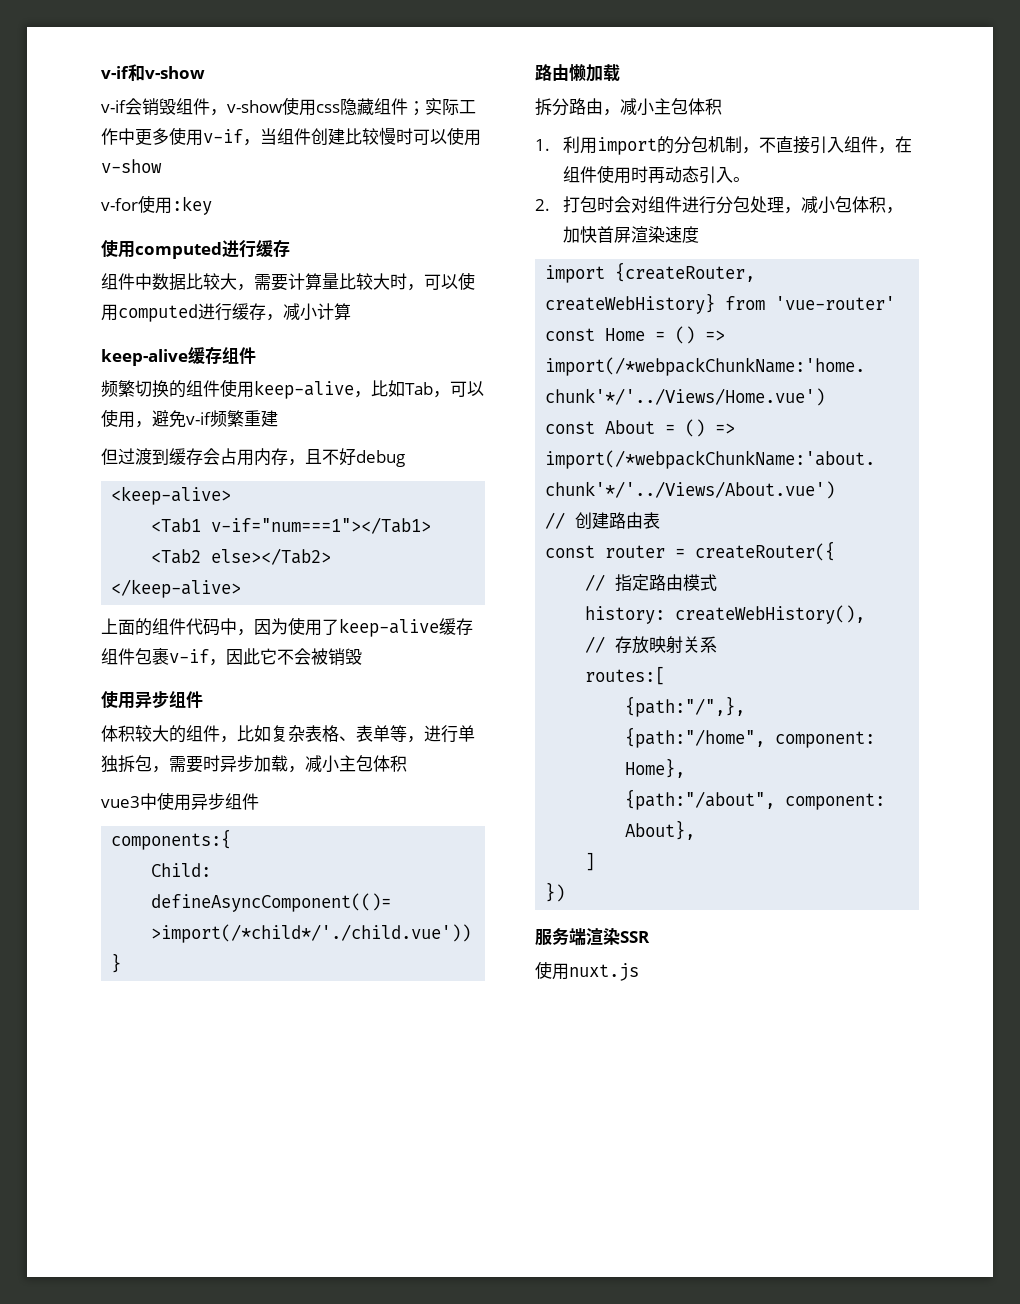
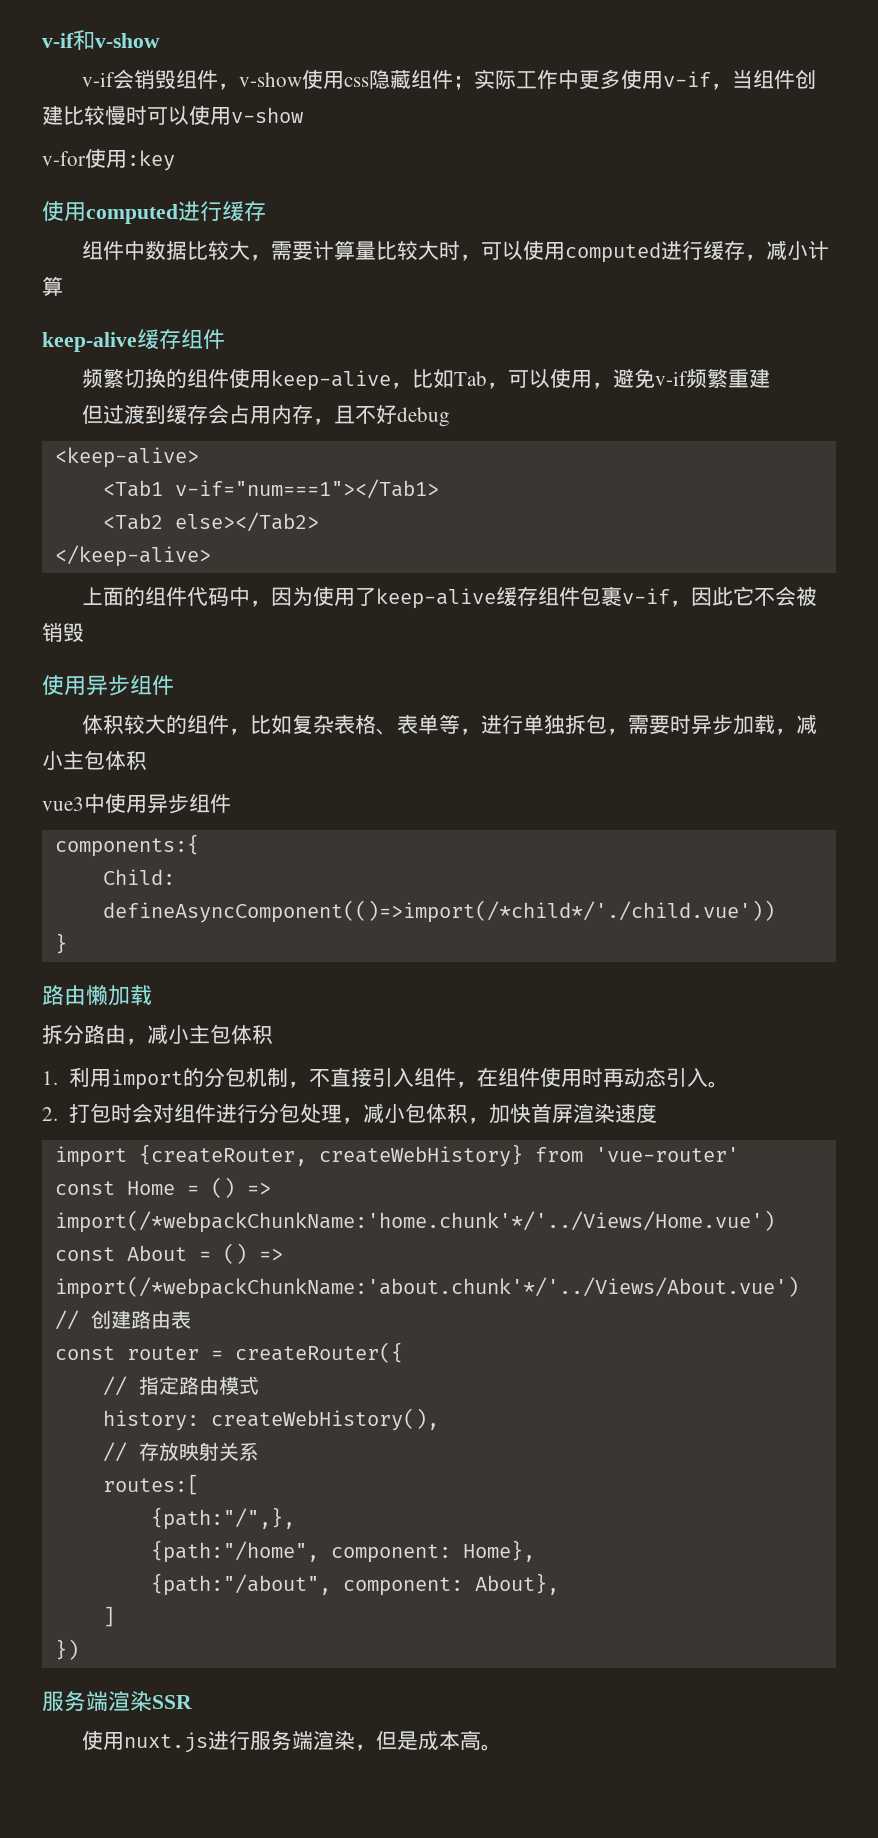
- 使用nuxt.js
+ 使用nuxt.js进行服务端渲染，但是成本高。

